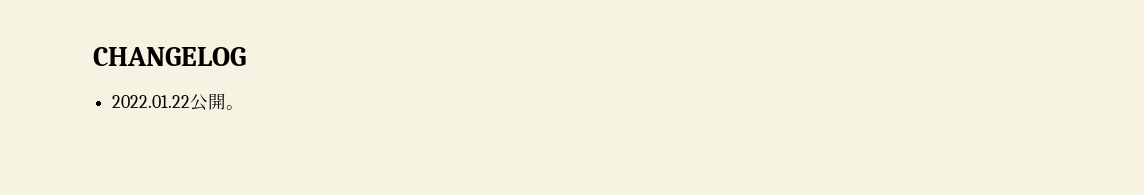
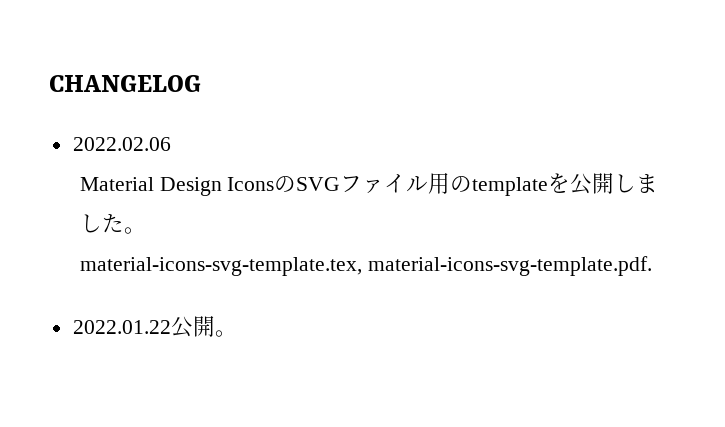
+ 2022.02.06
+ Material Design IconsのSVGファイル用のtemplateを公開しました。
+ material-icons-svg-template.tex, material-icons-svg-template.pdf.

